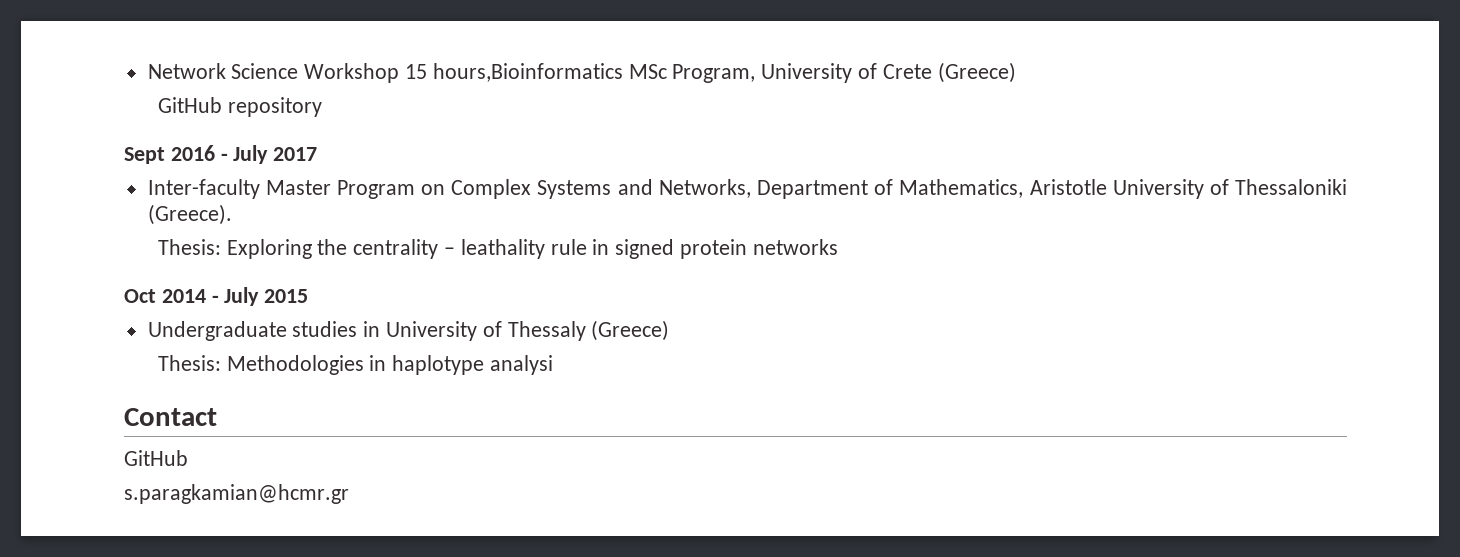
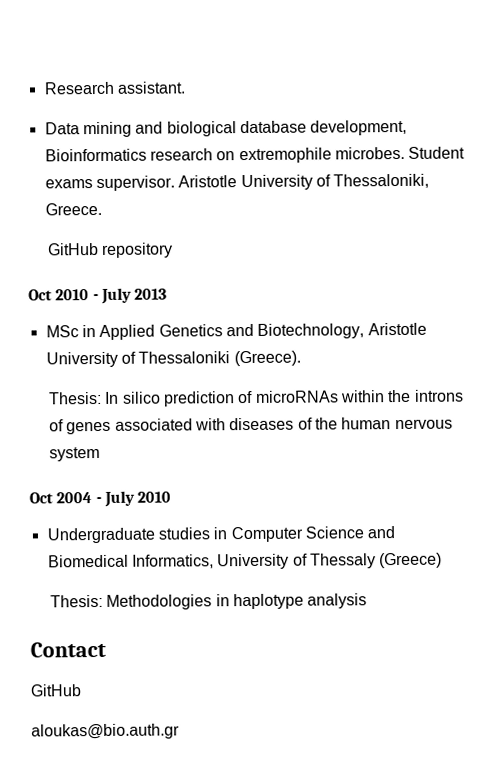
- Network Science Workshop 15 hours,Bioinformatics MSc Program, University of Crete (Greece)
+ Research assistant.
+ Data mining and biological database development, Bioinformatics research on extremophile microbes. Student exams supervisor. Aristotle University of Thessaloniki, Greece.
  GitHub repository
- Sept 2016 - July 2017
- Inter-faculty Master Program on Complex Systems and Networks, Department of Mathematics, Aristotle University of Thessaloniki (Greece).
+ Oct 2010 - July 2013
+ MSc in Applied Genetics and Biotechnology, Aristotle University of Thessaloniki (Greece).
- Thesis: Exploring the centrality – leathality rule in signed protein networks
- Oct 2014 - July 2015
+ Thesis: In silico prediction of microRNAs within the introns of genes associated with diseases of the human nervous system
+ Oct 2004 - July 2010
- Undergraduate studies in University of Thessaly (Greece)
+ Undergraduate studies in Computer Science and Biomedical Informatics, University of Thessaly (Greece)
- Thesis: Methodologies in haplotype analysi
+ Thesis: Methodologies in haplotype analysis
- s.paragkamian@hcmr.gr
+ aloukas@bio.auth.gr

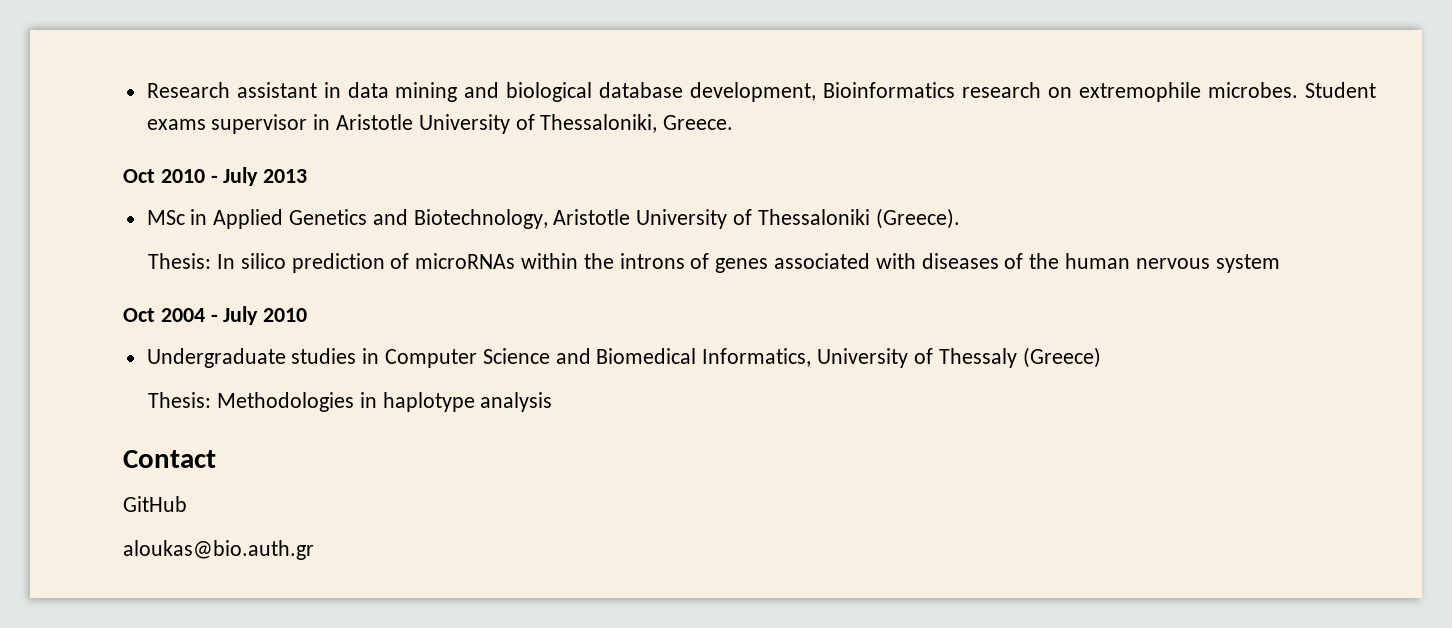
- Research assistant.
- Data mining and biological database development, Bioinformatics research on extremophile microbes.
+ Research assistant in data mining and biological database development, Bioinformatics research on extremophile microbes.
- Student exams supervisor. Aristotle University of Thessaloniki, Greece.
+ Student exams supervisor in Aristotle University of Thessaloniki, Greece.
- GitHub repository

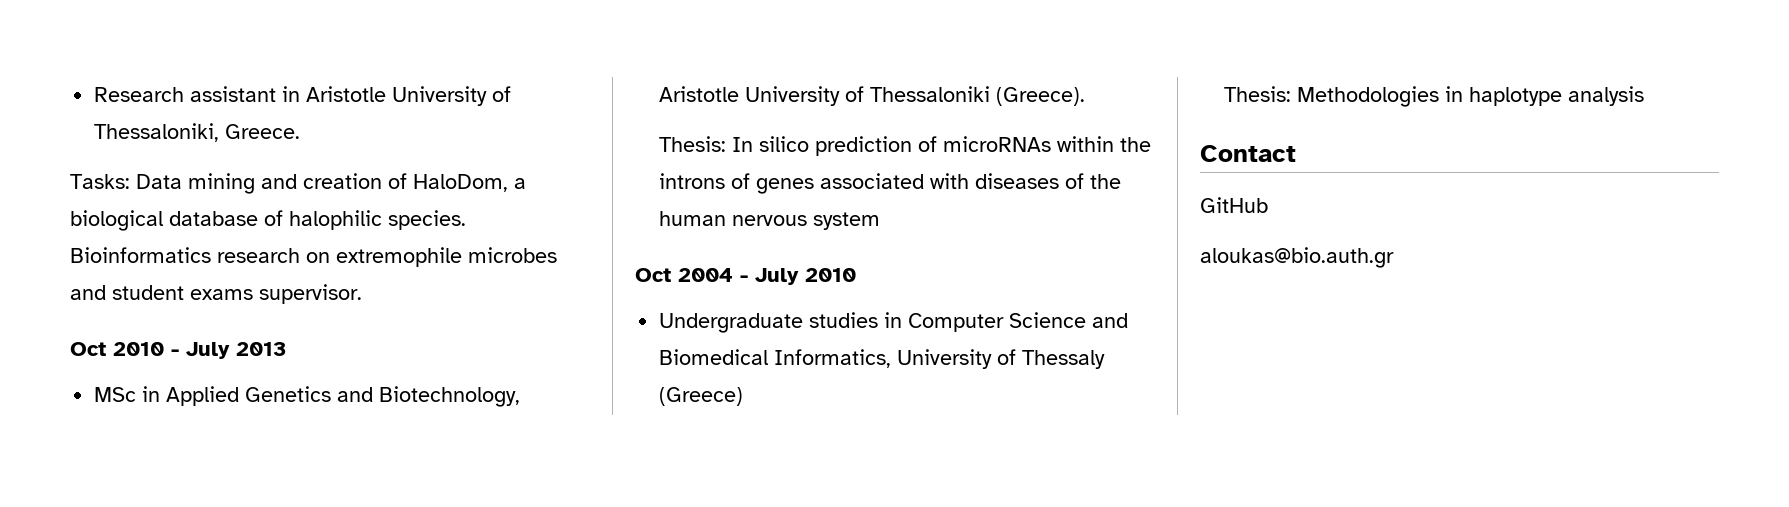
- Research assistant in data mining and biological database development, Bioinformatics research on extremophile microbes. Student exams supervisor in Aristotle University of Thessaloniki, Greece.
+ Research assistant in Aristotle University of Thessaloniki, Greece.
+ Tasks: Data mining and creation of HaloDom, a biological database of halophilic species. Bioinformatics research on extremophile microbes and student exams supervisor.

